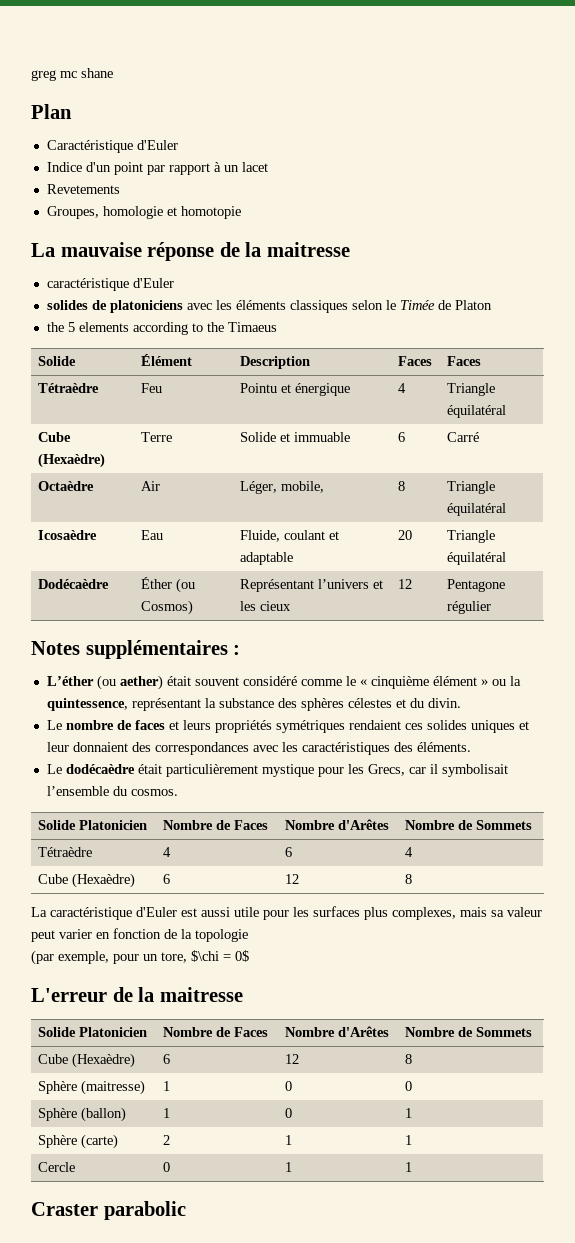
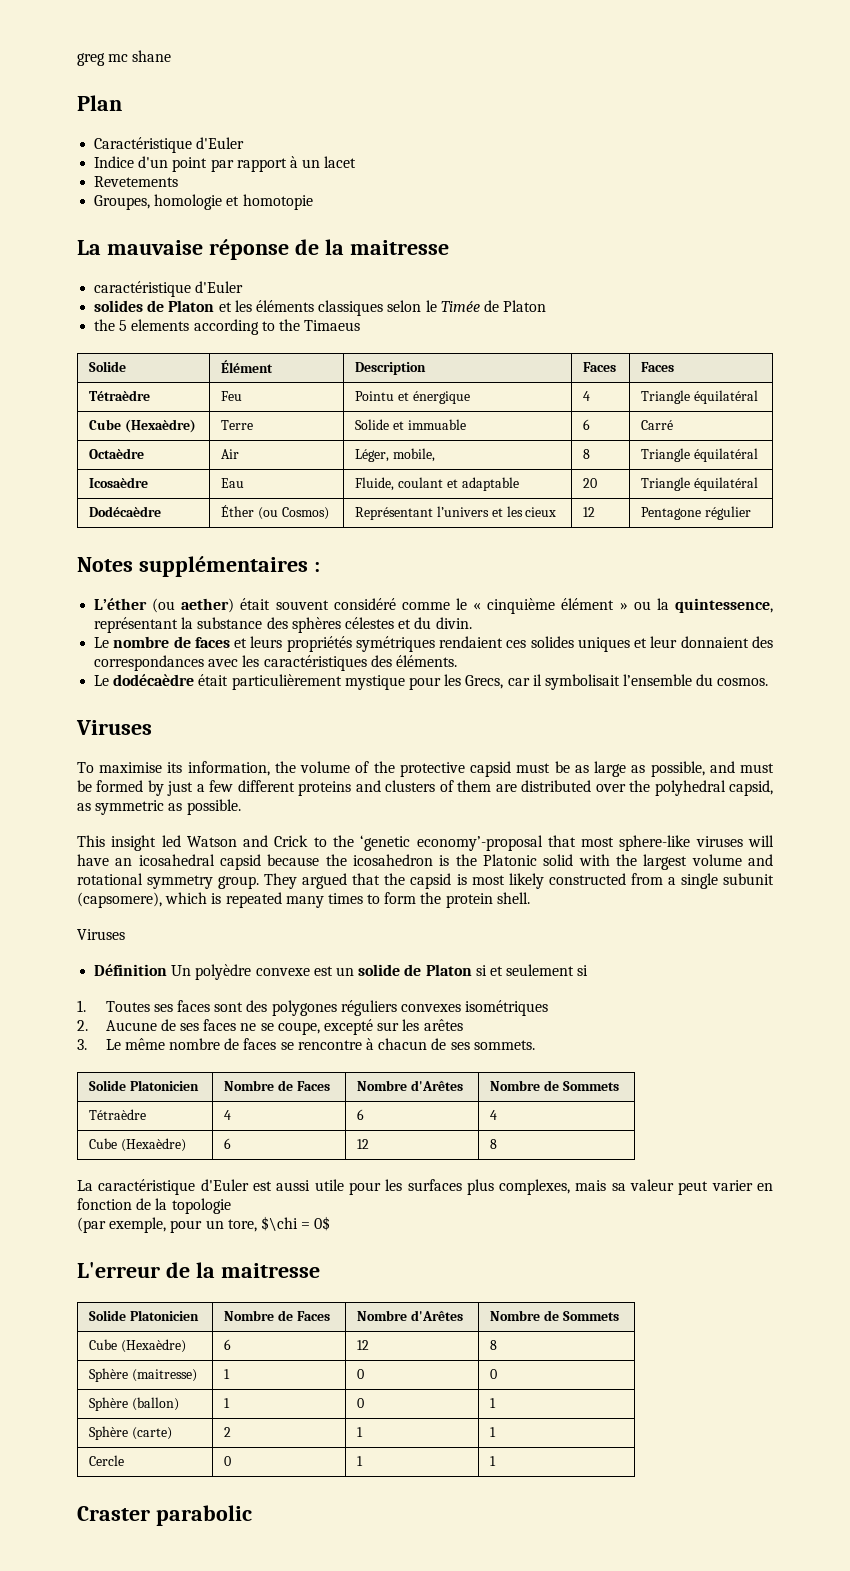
- solides de platoniciens avec les éléments classiques selon le Timée de Platon
+ solides de Platon et les éléments classiques selon le Timée de Platon
  Le dodécaèdre était particulièrement mystique pour les Grecs, car il symbolisait l’ensemble du cosmos.
+ Viruses
+ To maximise its information, the volume of the protective capsid must be as large as possible, and must be formed by just a few different proteins and clusters of them are distributed over the polyhedral capsid, as symmetric as possible.
+ This insight led Watson and Crick to the ‘genetic economy’-proposal that most sphere-like viruses will have an icosahedral capsid because the icosahedron is the Platonic solid with the largest volume and rotational symmetry group. They argued that the capsid is most likely constructed from a single subunit (capsomere), which is repeated many times to form the protein shell.
+ Viruses
+ Définition Un polyèdre convexe est un solide de Platon si et seulement si
+ 1. Toutes ses faces sont des polygones réguliers convexes isométriques
+ 2. Aucune de ses faces ne se coupe, excepté sur les arêtes
+ 3. Le même nombre de faces se rencontre à chacun de ses sommets.

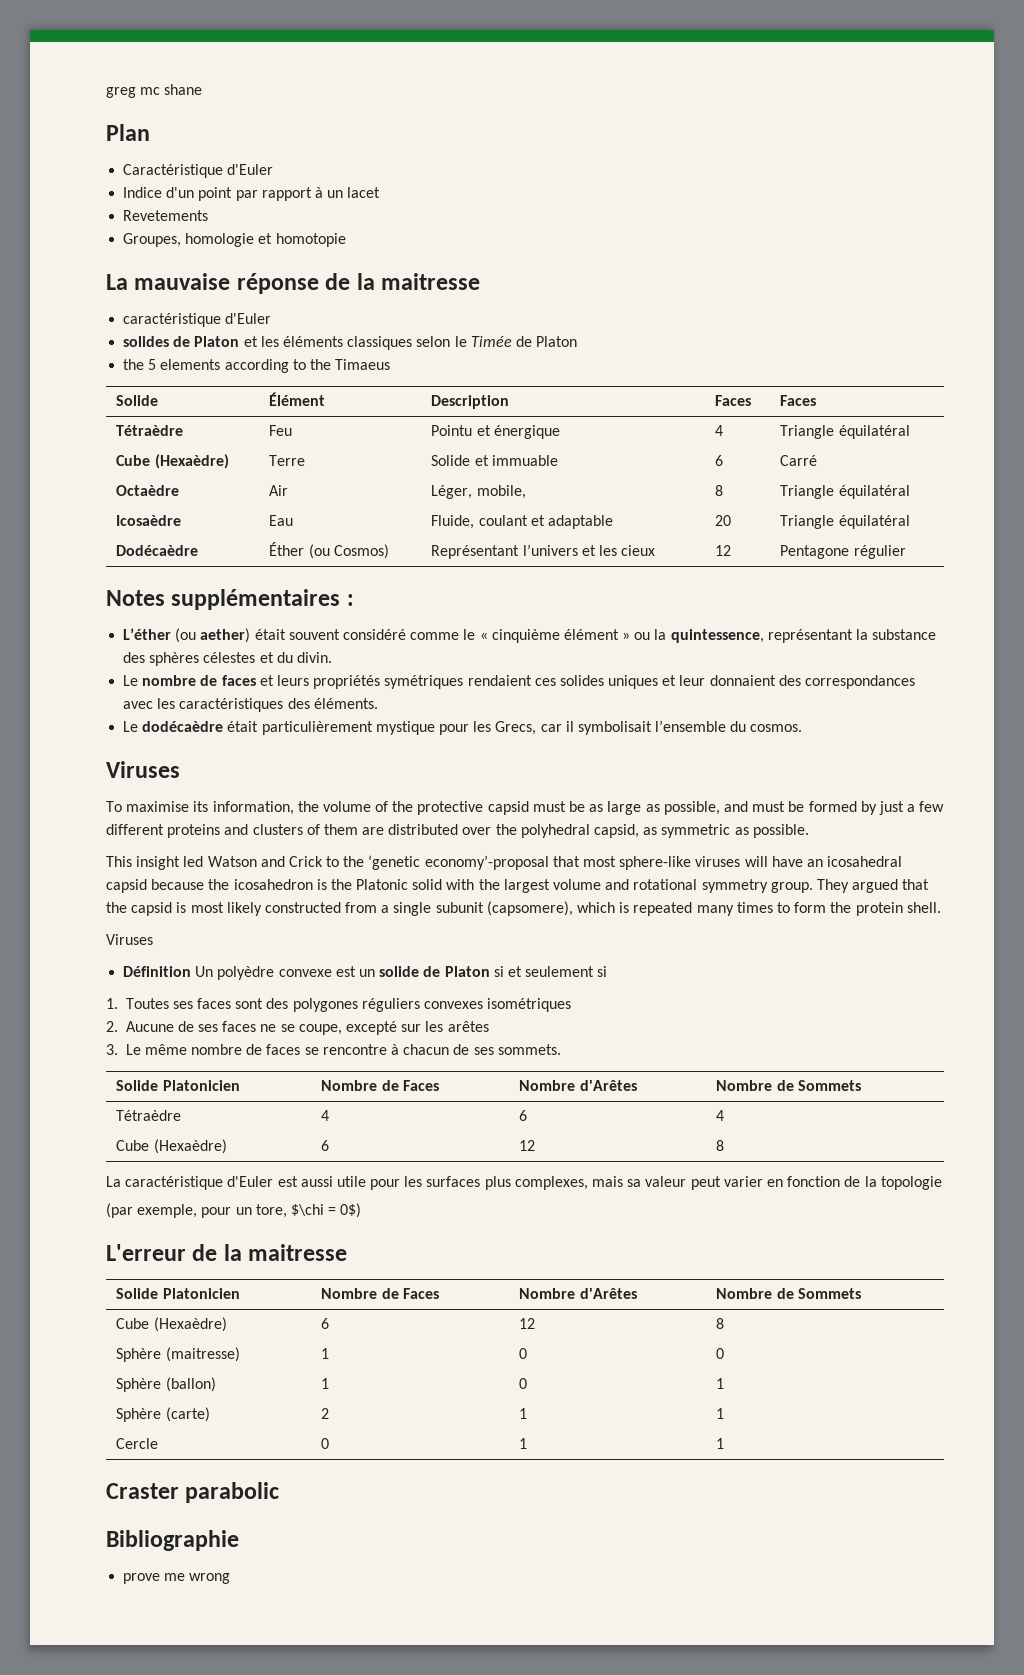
- (par exemple, pour un tore, $\chi = 0$
+ (par exemple, pour un tore, $\chi = 0$)
+ Bibliographie
+ prove me wrong

